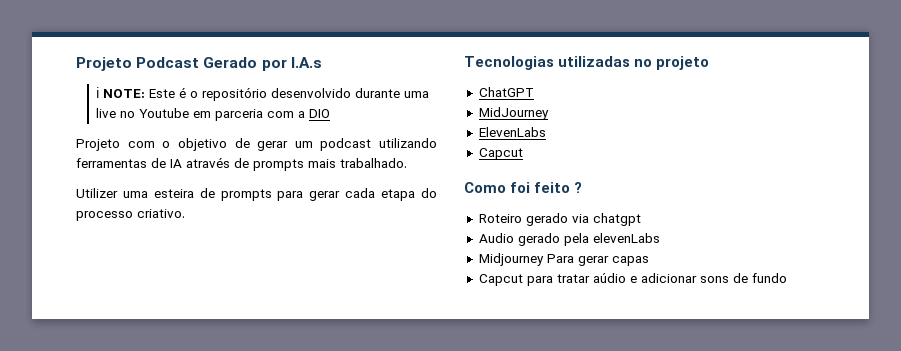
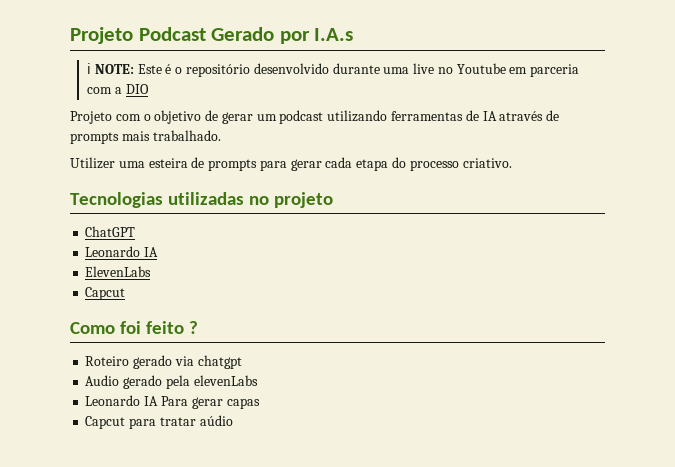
  ChatGPT
- MidJourney
+ Leonardo IA
- Midjourney Para gerar capas
+ Leonardo IA Para gerar capas
- Capcut para tratar aúdio e adicionar sons de fundo
+ Capcut para tratar aúdio

